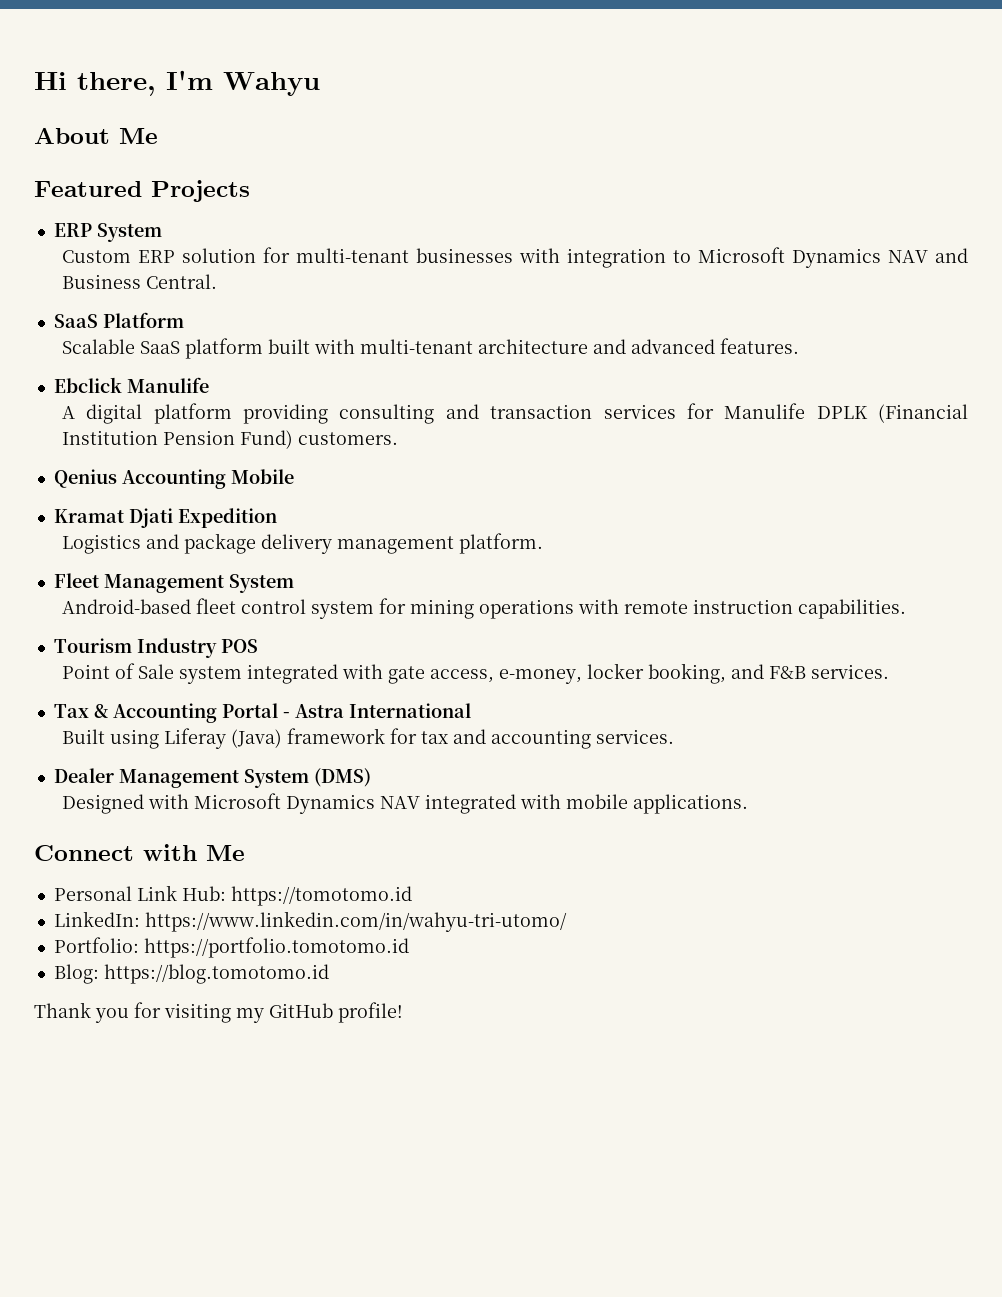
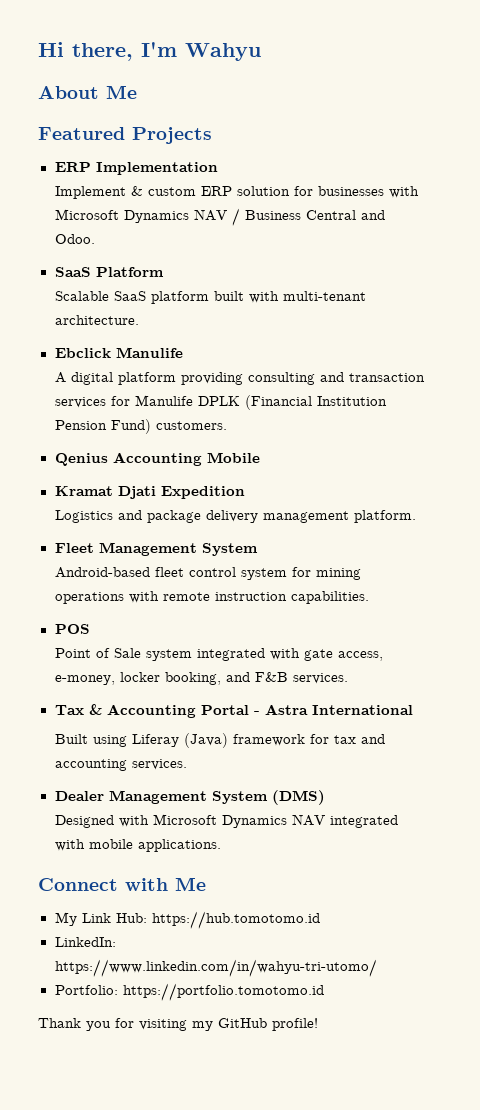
- ERP System
- Custom ERP solution for multi-tenant businesses with integration to Microsoft Dynamics NAV and Business Central.
+ ERP Implementation
+ Implement & custom ERP solution for businesses with Microsoft Dynamics NAV / Business Central and Odoo.
- Scalable SaaS platform built with multi-tenant architecture and advanced features.
+ Scalable SaaS platform built with multi-tenant architecture.
- Tourism Industry POS
+ POS
- Personal Link Hub: https://tomotomo.id
+ My Link Hub: https://hub.tomotomo.id
- Blog: https://blog.tomotomo.id

